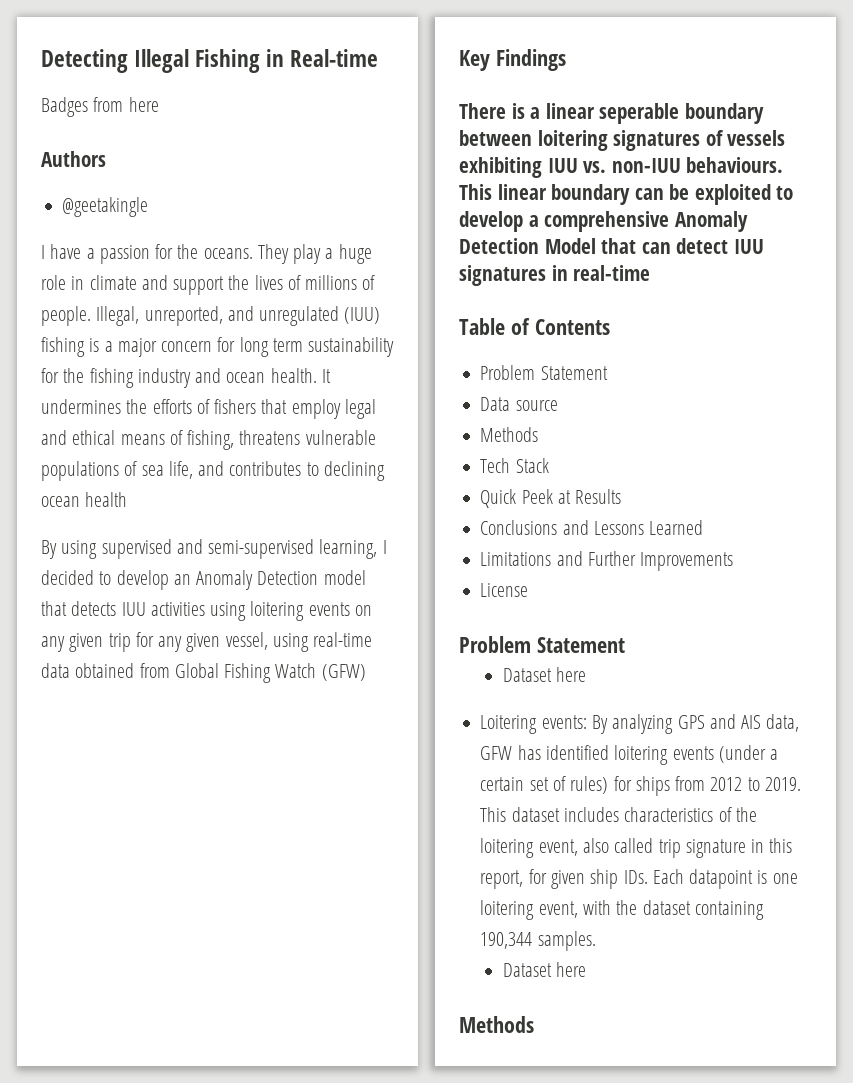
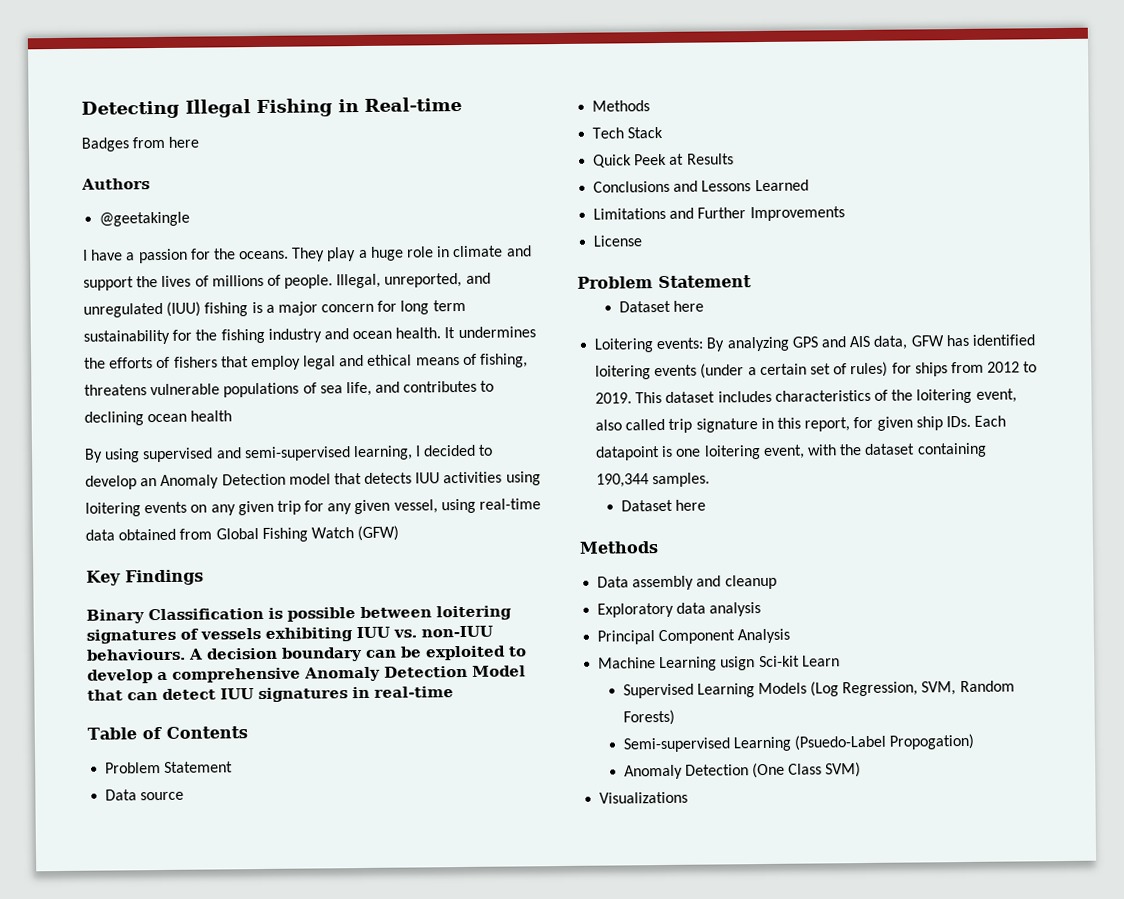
- There is a linear seperable boundary between loitering signatures of vessels exhibiting IUU vs. non-IUU behaviours.
+ Binary Classification is possible between loitering signatures of vessels exhibiting IUU vs. non-IUU behaviours.
- This linear boundary can be exploited to develop a comprehensive Anomaly Detection Model that can detect IUU signatures in real-time
+ A decision boundary can be exploited to develop a comprehensive Anomaly Detection Model that can detect IUU signatures in real-time
+ Data assembly and cleanup
+ Exploratory data analysis
+ Principal Component Analysis
+ Machine Learning usign Sci-kit Learn
+ Supervised Learning Models (Log Regression, SVM, Random Forests)
+ Semi-supervised Learning (Psuedo-Label Propogation)
+ Anomaly Detection (One Class SVM)
+ Visualizations

